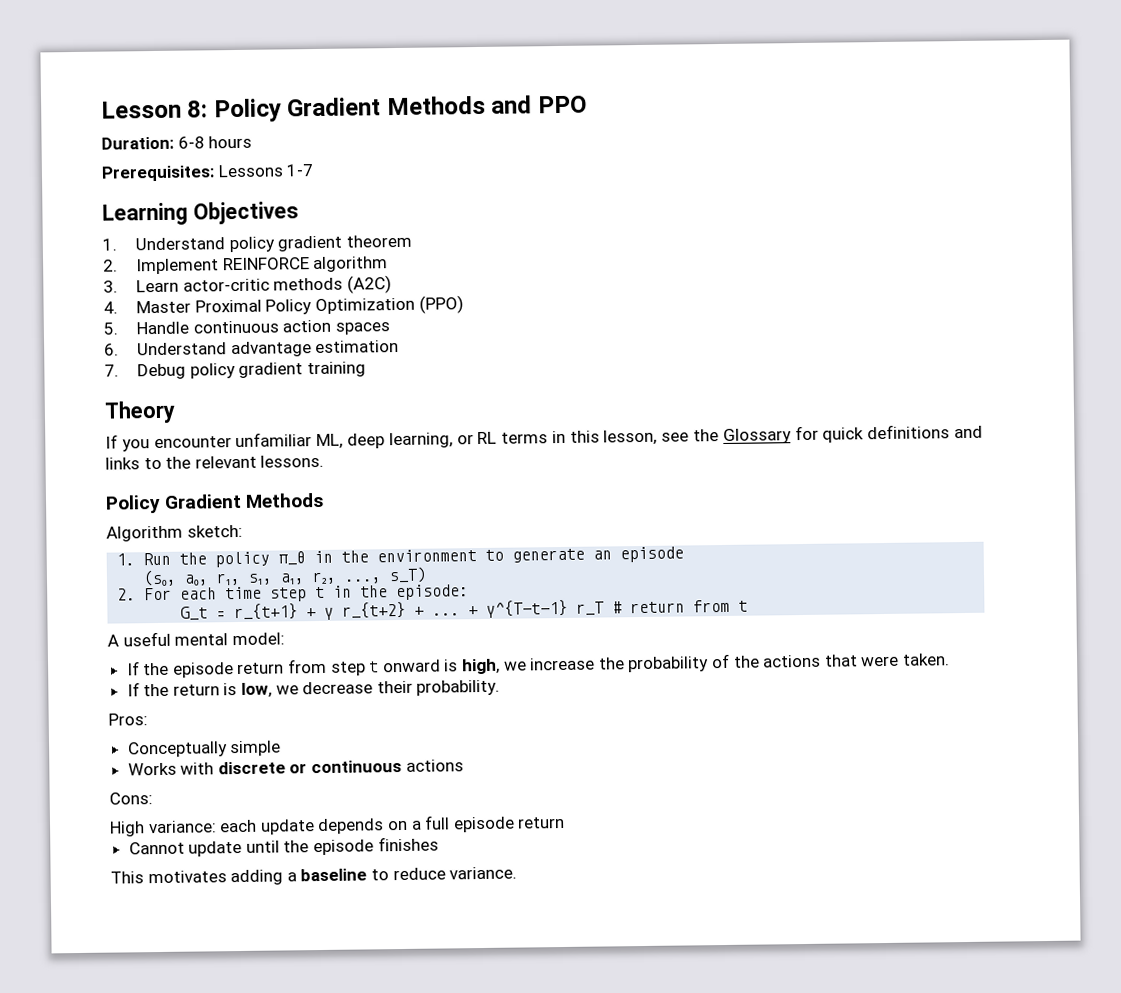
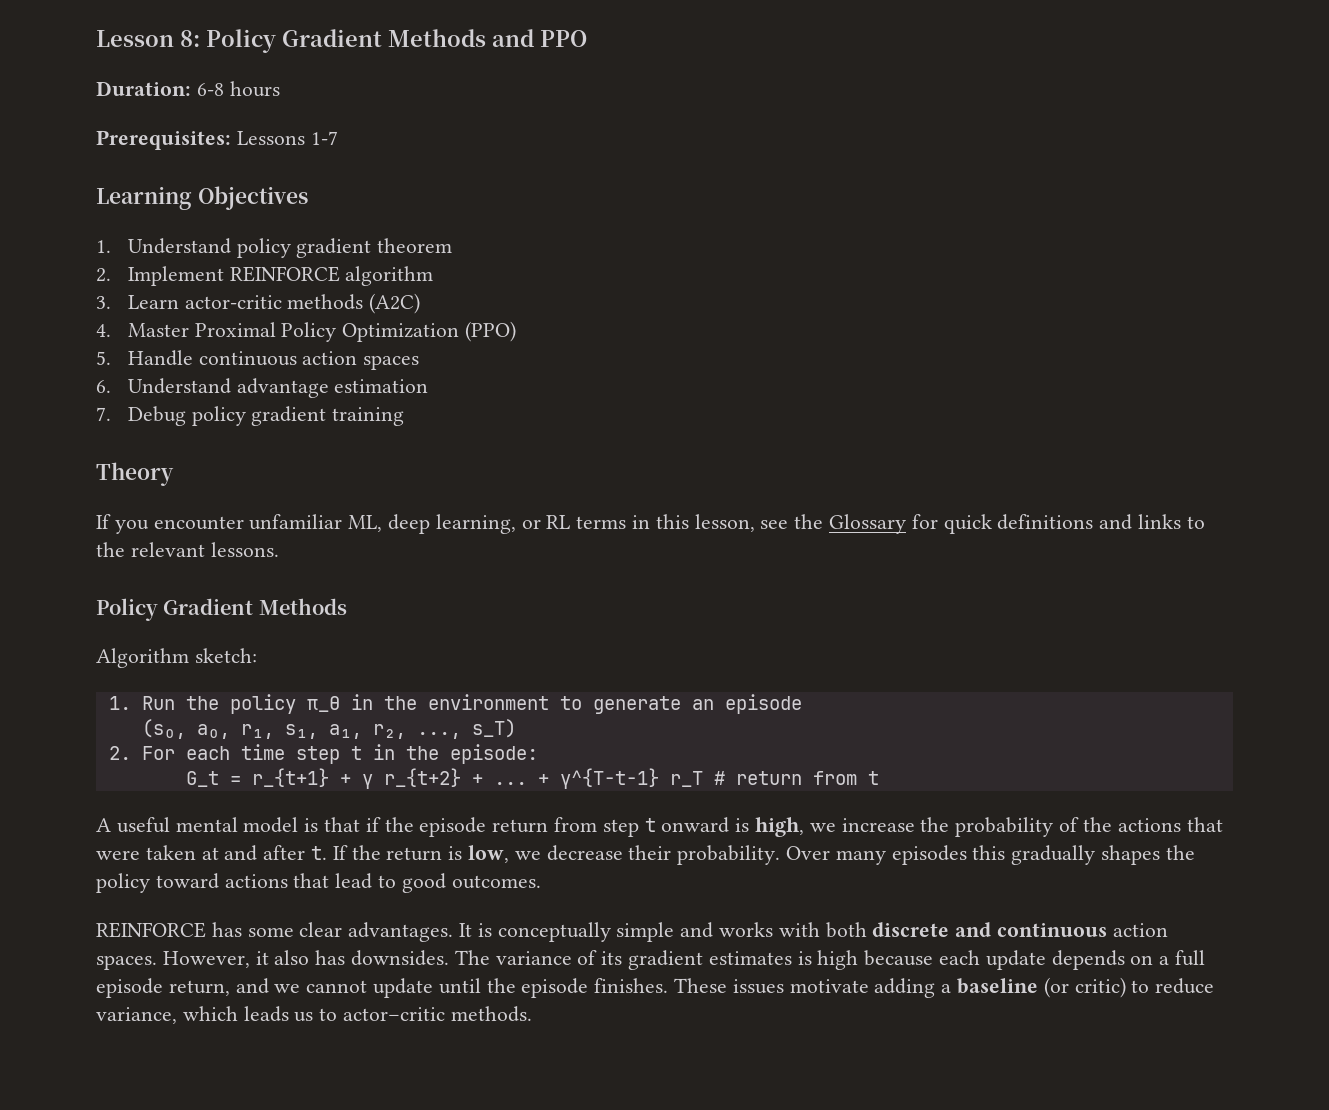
- A useful mental model:
- If the episode return from step t onward is high, we increase the probability of the actions that were taken.
- If the return is low, we decrease their probability.
- Pros:
- Conceptually simple
- Works with discrete or continuous actions
- Cons:
- High variance: each update depends on a full episode return
- Cannot update until the episode finishes
- This motivates adding a baseline to reduce variance.
+ A useful mental model is that if the episode return from step t onward is high, we increase the probability of the actions that were taken at and after t. If the return is low, we decrease their probability. Over many episodes this gradually shapes the policy toward actions that lead to good outcomes.
+ REINFORCE has some clear advantages. It is conceptually simple and works with both discrete and continuous action spaces. However, it also has downsides. The variance of its gradient estimates is high because each update depends on a full episode return, and we cannot update until the episode finishes. These issues motivate adding a baseline (or critic) to reduce variance, which leads us to actor–critic methods.

